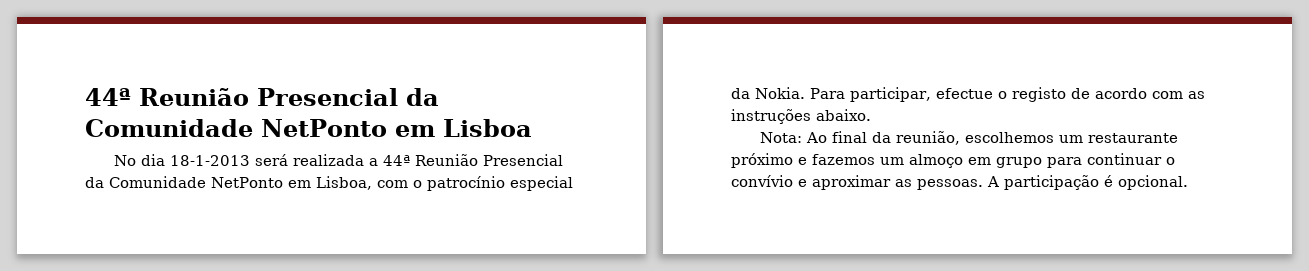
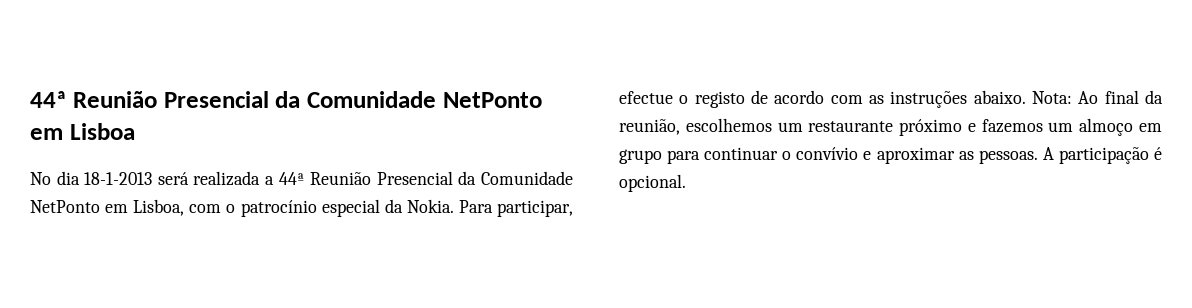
- Para participar, efectue o registo de acordo com as instruções abaixo.
- Nota: Ao final da reunião, escolhemos um restaurante próximo e fazemos um almoço em grupo para continuar o convívio e aproximar as pessoas.
+ Para participar, efectue o registo de acordo com as instruções abaixo. Nota: Ao final da reunião, escolhemos um restaurante próximo e fazemos um almoço em grupo para continuar o convívio e aproximar as pessoas.

